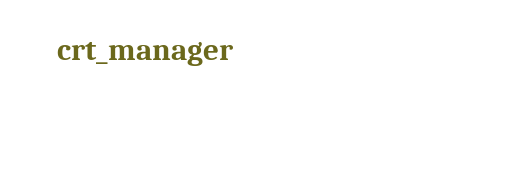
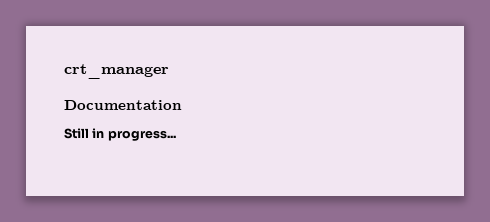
+ Documentation
+ Still in progress...

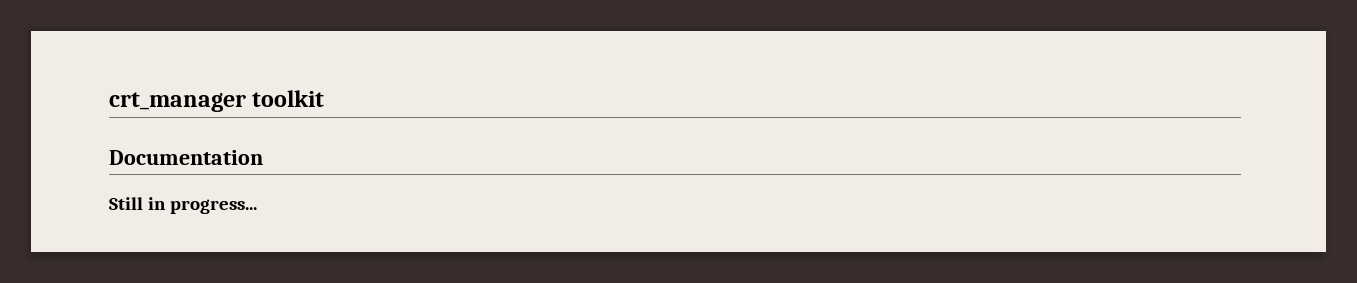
- crt_manager
+ crt_manager toolkit

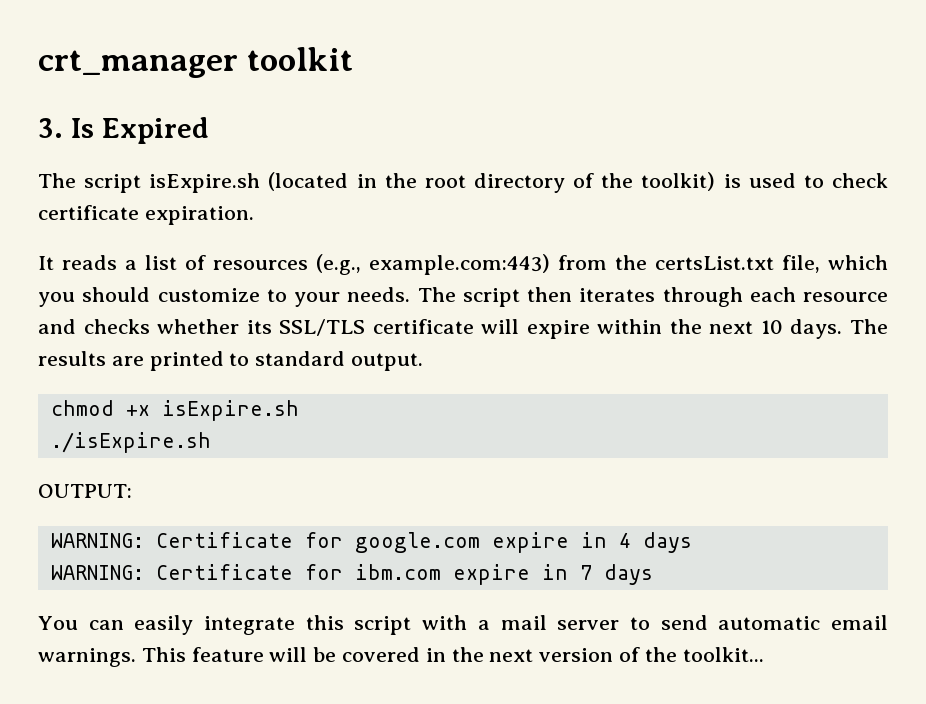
- Documentation
- Still in progress...
+ 3. Is Expired
+ The script isExpire.sh (located in the root directory of the toolkit) is used to check certificate expiration.
+ It reads a list of resources (e.g., example.com:443) from the certsList.txt file, which you should customize to your needs. The script then iterates through each resource and checks whether its SSL/TLS certificate will expire within the next 10 days. The results are printed to standard output.
+ chmod +x isExpire.sh
+ ./isExpire.sh
+ OUTPUT:
+ WARNING: Certificate for google.com expire in 4 days
+ WARNING: Certificate for ibm.com expire in 7 days
+ You can easily integrate this script with a mail server to send automatic email warnings. This feature will be covered in the next version of the toolkit...

